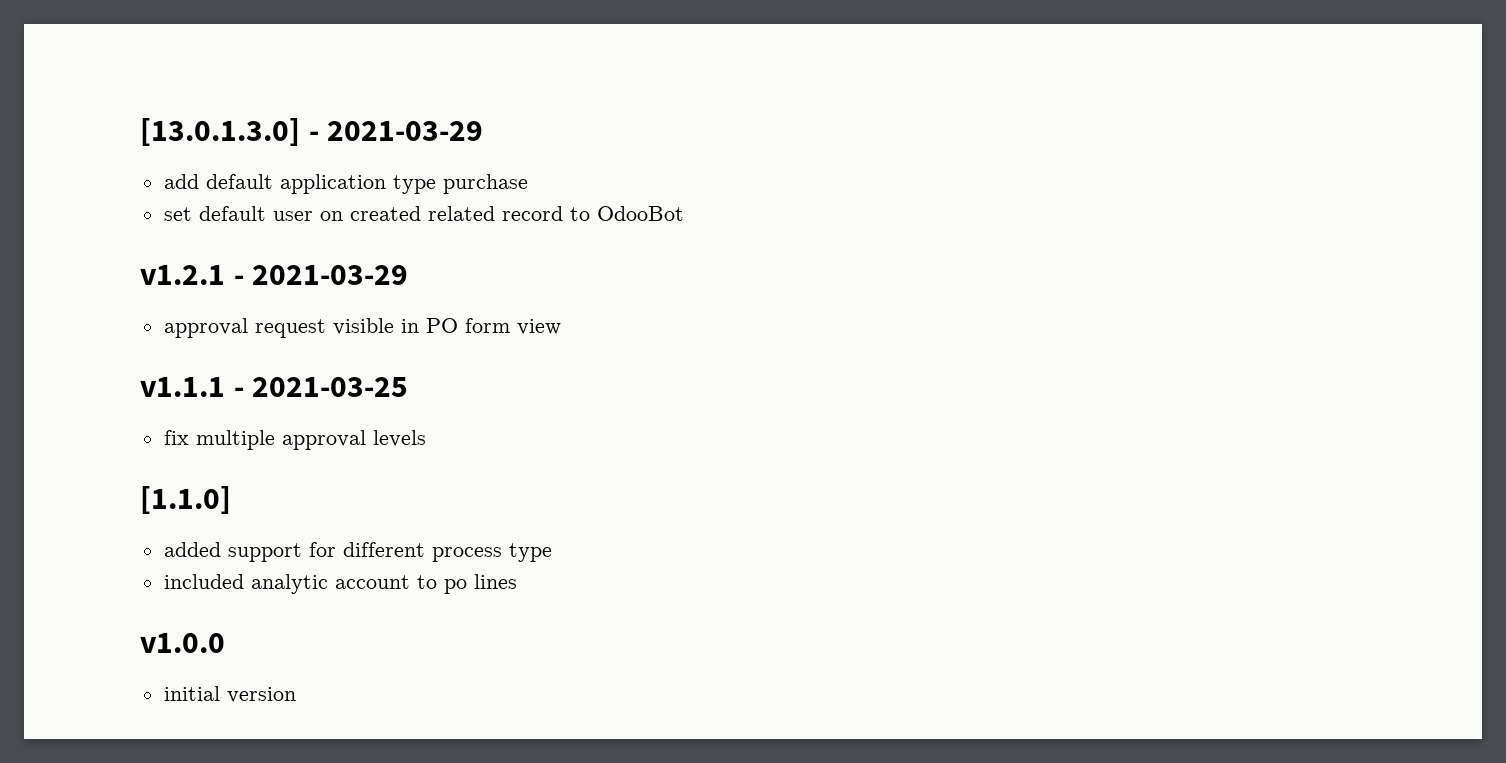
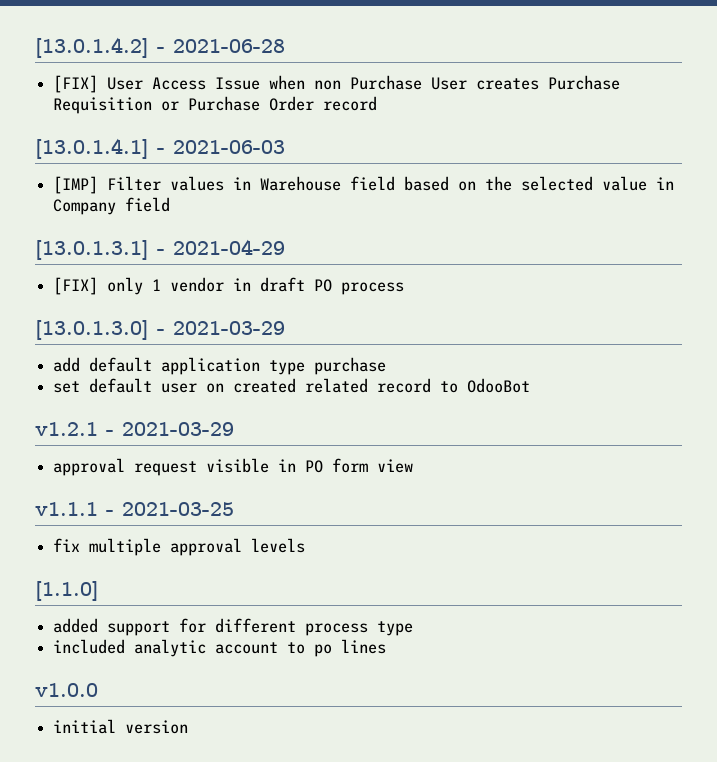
+ [13.0.1.4.2] - 2021-06-28
+ [FIX] User Access Issue when non Purchase User creates Purchase Requisition or Purchase Order record
+ [13.0.1.4.1] - 2021-06-03
+ [IMP] Filter values in Warehouse field based on the selected value in Company field
+ [13.0.1.3.1] - 2021-04-29
+ [FIX] only 1 vendor in draft PO process

